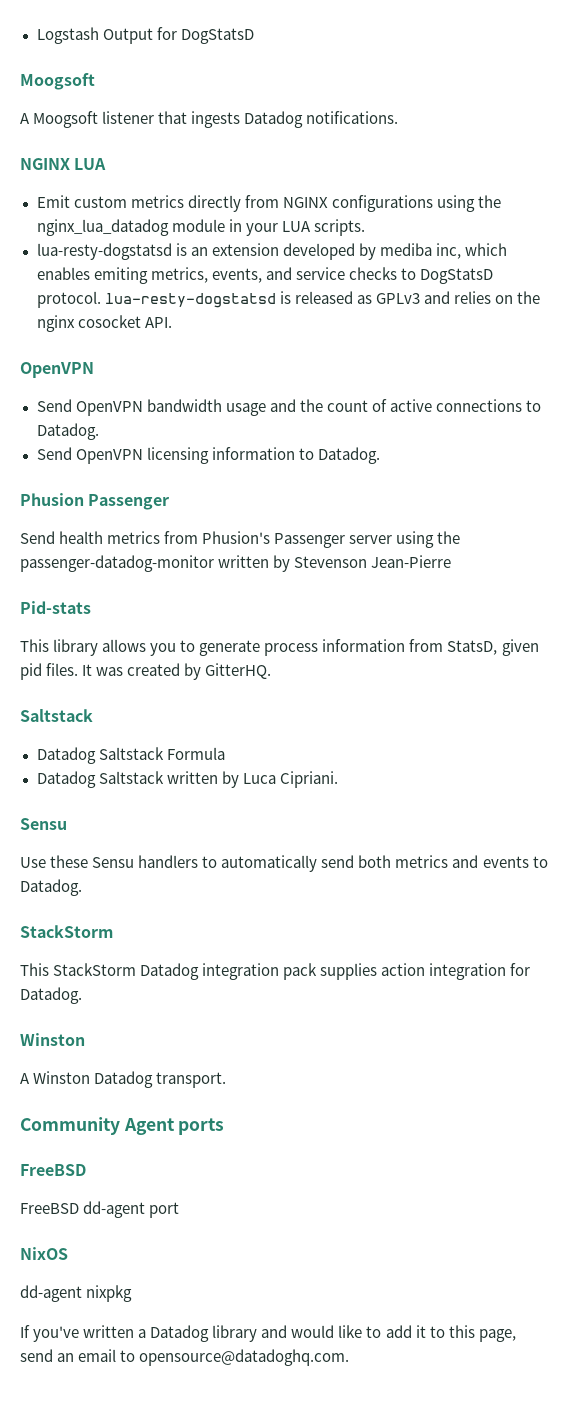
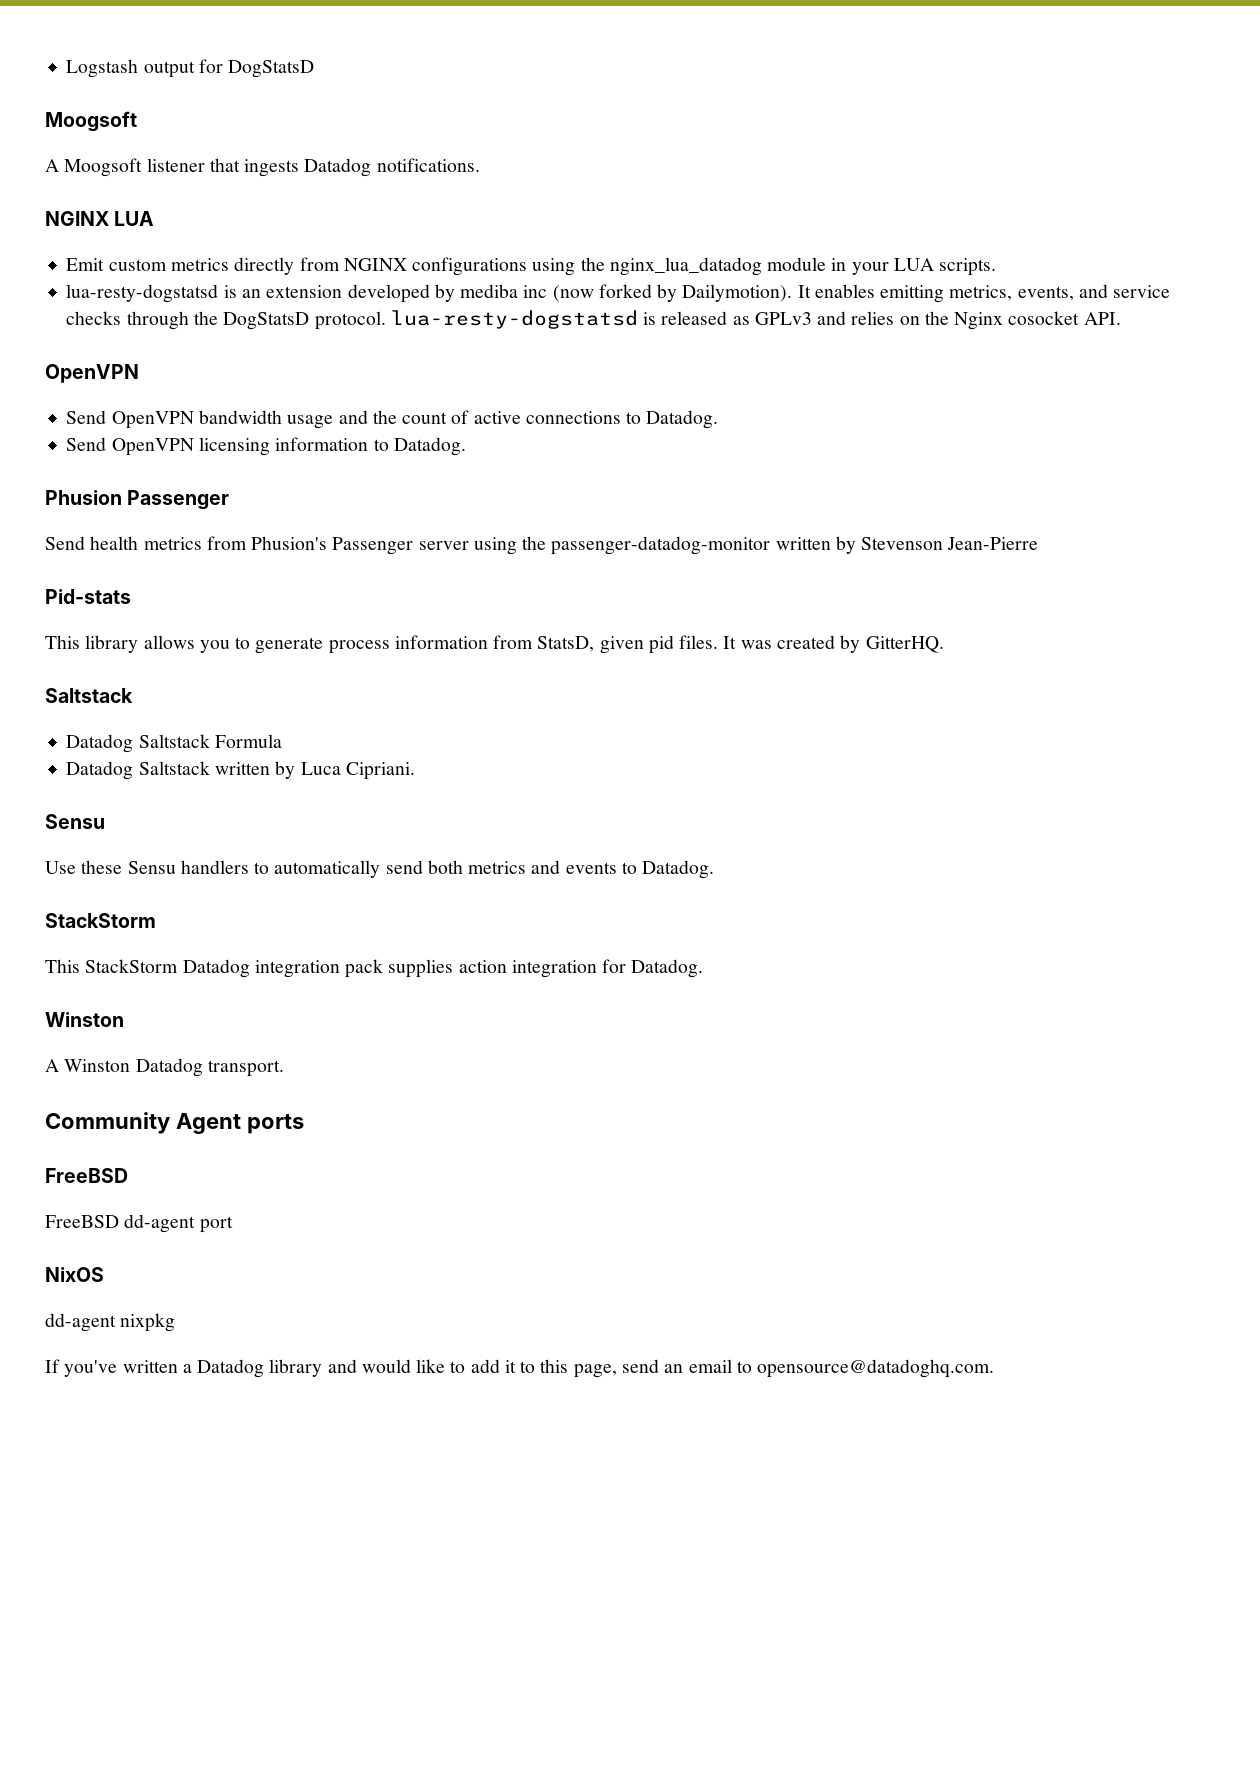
- Logstash Output for DogStatsD
+ Logstash output for DogStatsD
- lua-resty-dogstatsd is an extension developed by mediba inc, which enables emiting metrics, events, and service checks to DogStatsD protocol. lua-resty-dogstatsd is released as GPLv3 and relies on the nginx cosocket API.
+ lua-resty-dogstatsd is an extension developed by mediba inc (now forked by Dailymotion). It enables emitting metrics, events, and service checks through the DogStatsD protocol. lua-resty-dogstatsd is released as GPLv3 and relies on the Nginx cosocket API.

